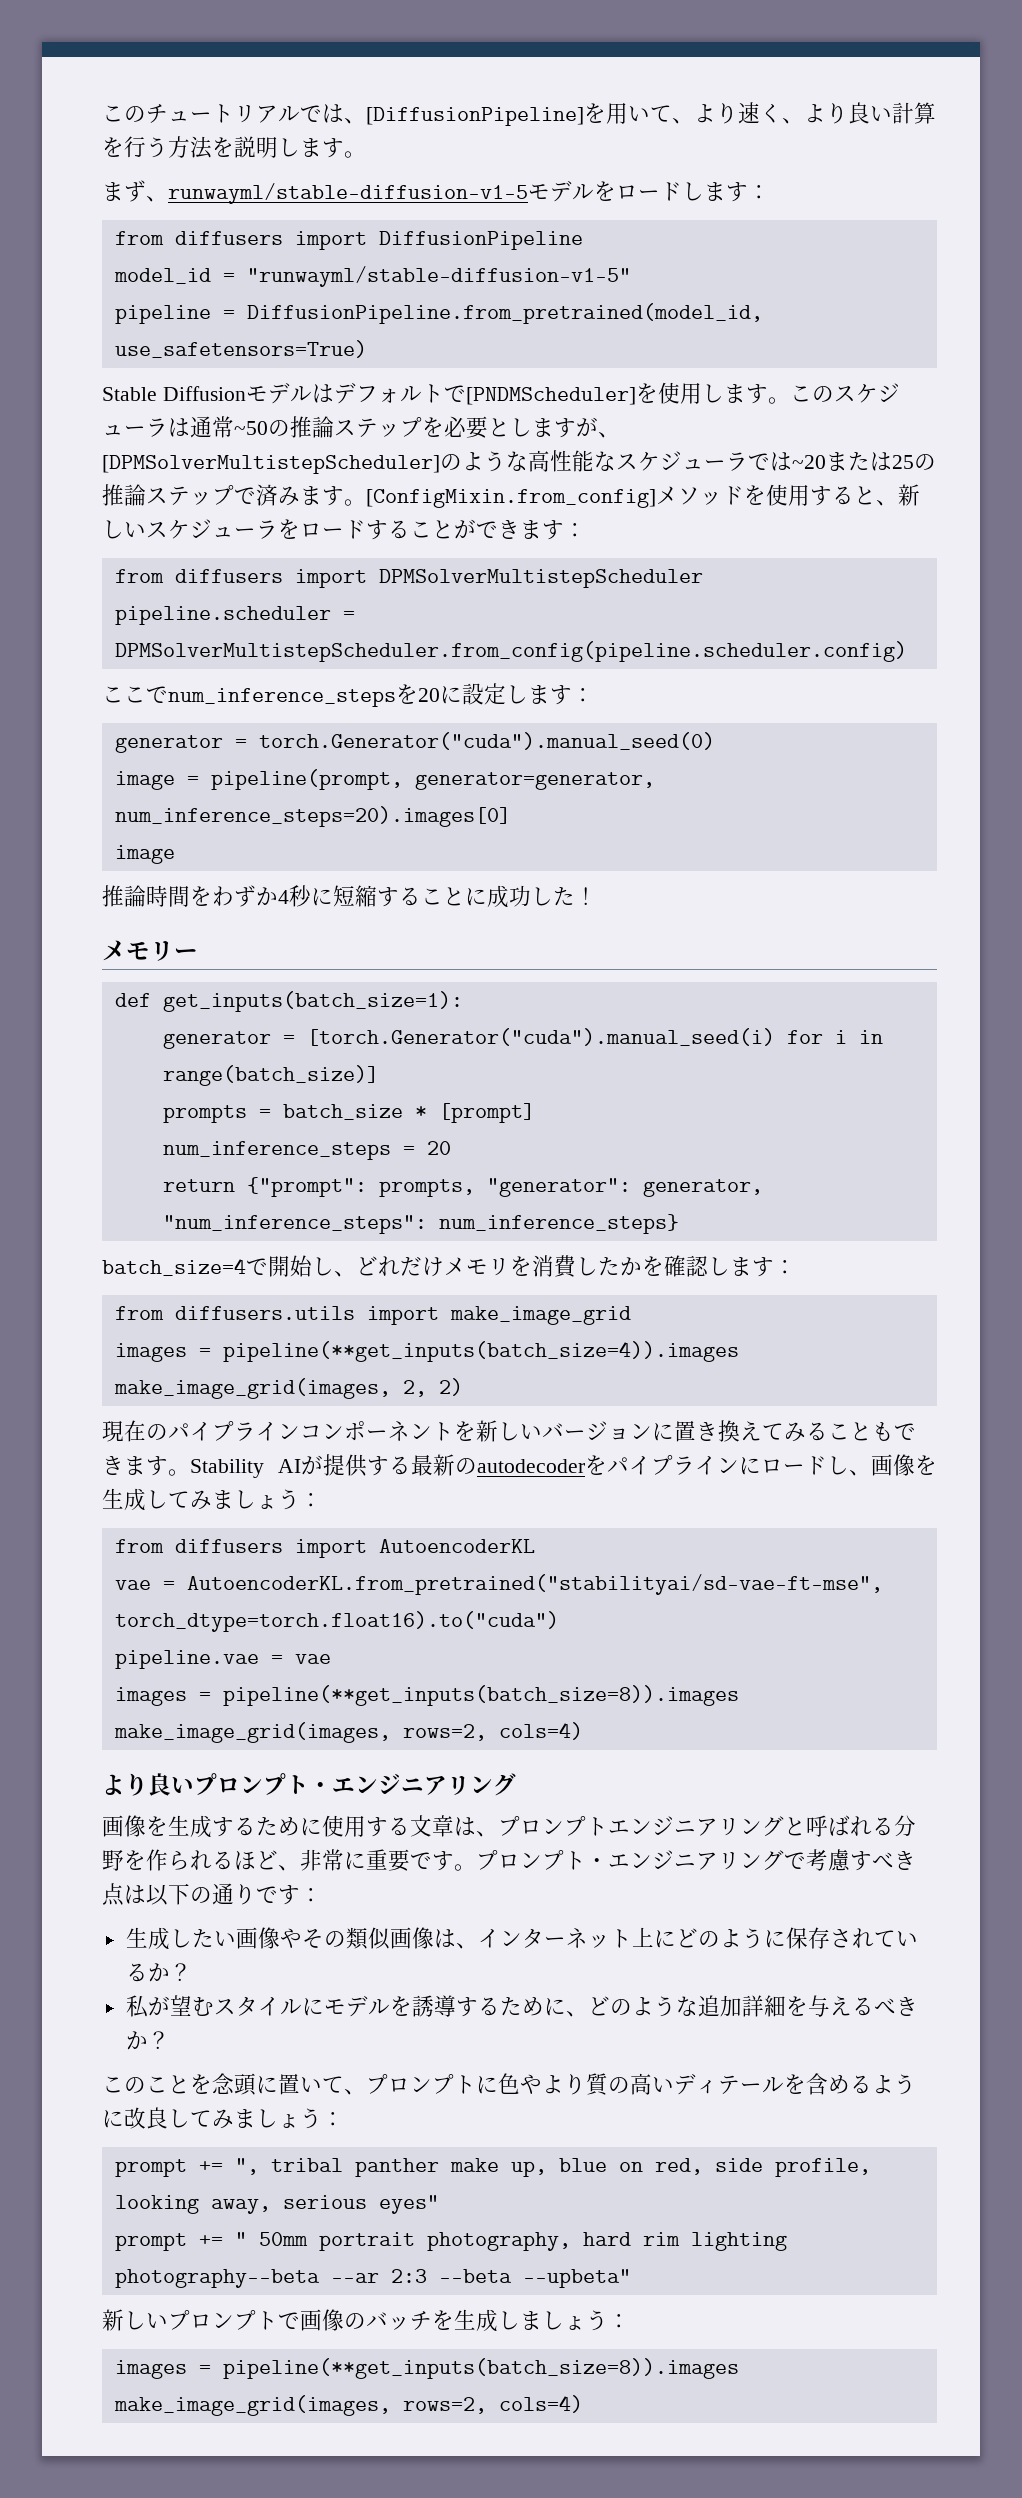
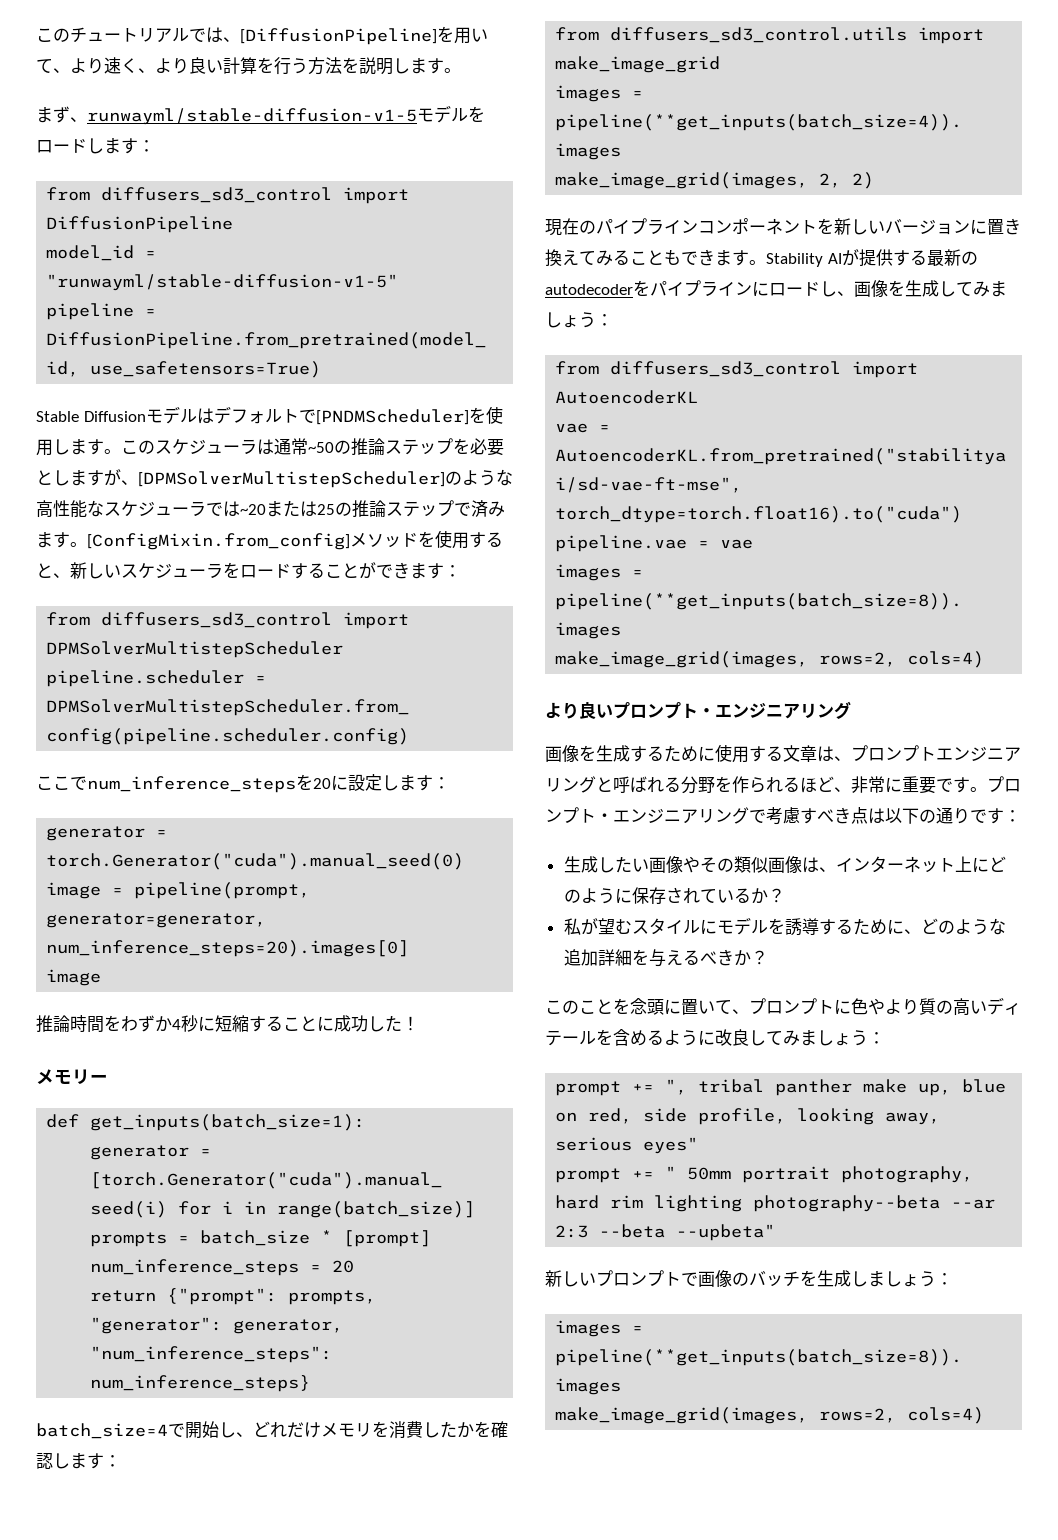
- from diffusers import DiffusionPipeline
+ from diffusers_sd3_control import DiffusionPipeline
- from diffusers import DPMSolverMultistepScheduler
+ from diffusers_sd3_control import DPMSolverMultistepScheduler
- from diffusers.utils import make_image_grid
+ from diffusers_sd3_control.utils import make_image_grid
- from diffusers import AutoencoderKL
+ from diffusers_sd3_control import AutoencoderKL

